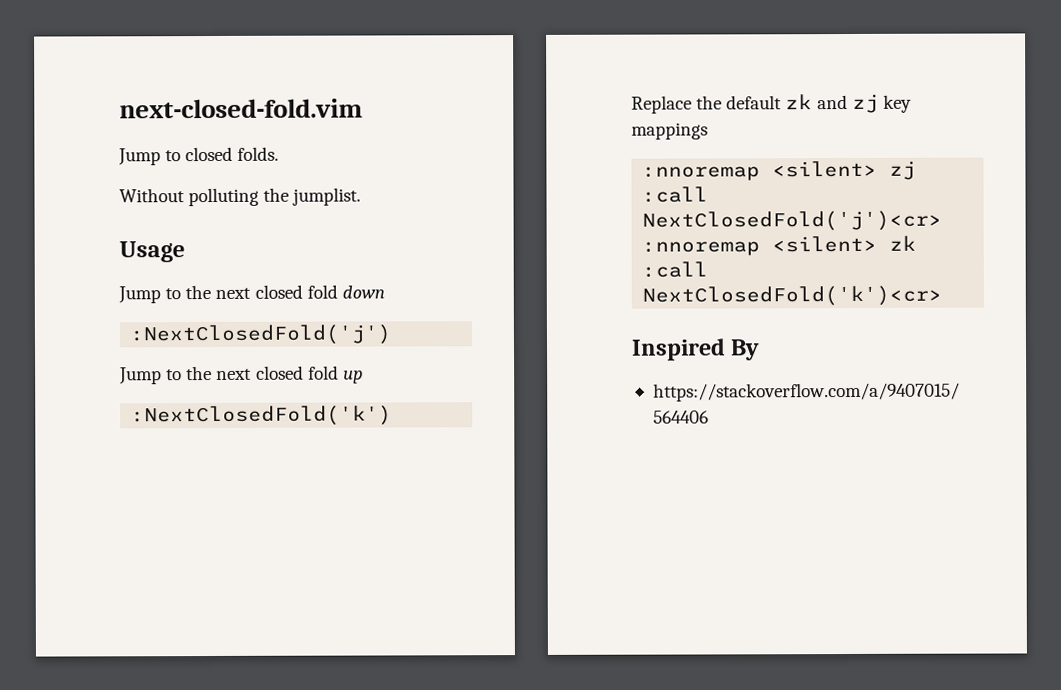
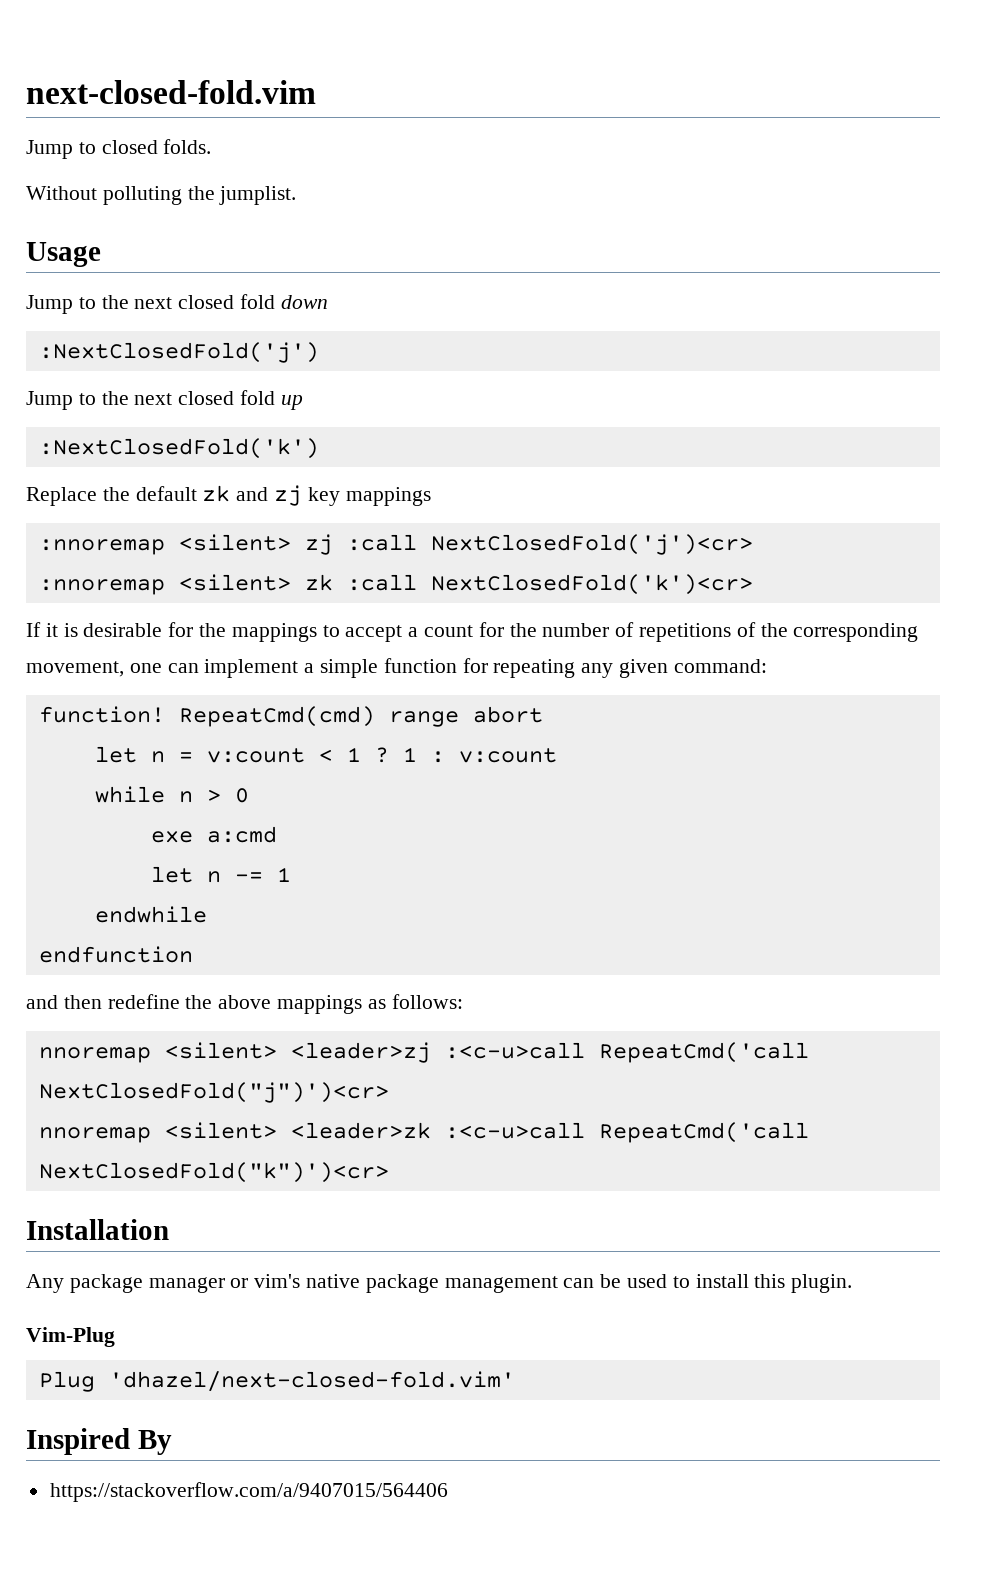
+ If it is desirable for the mappings to accept a count for the number of repetitions of the corresponding movement, one can implement a simple function for repeating any given command:
+ function! RepeatCmd(cmd) range abort
+ let n = v:count < 1 ? 1 : v:count
+ while n > 0
+ exe a:cmd
+ let n -= 1
+ endwhile
+ endfunction
+ and then redefine the above mappings as follows:
+ nnoremap <silent> <leader>zj :<c-u>call RepeatCmd('call NextClosedFold("j")')<cr>
+ nnoremap <silent> <leader>zk :<c-u>call RepeatCmd('call NextClosedFold("k")')<cr>
+ Installation
+ Any package manager or vim's native package management can be used to install this plugin.
+ Vim-Plug
+ Plug 'dhazel/next-closed-fold.vim'

